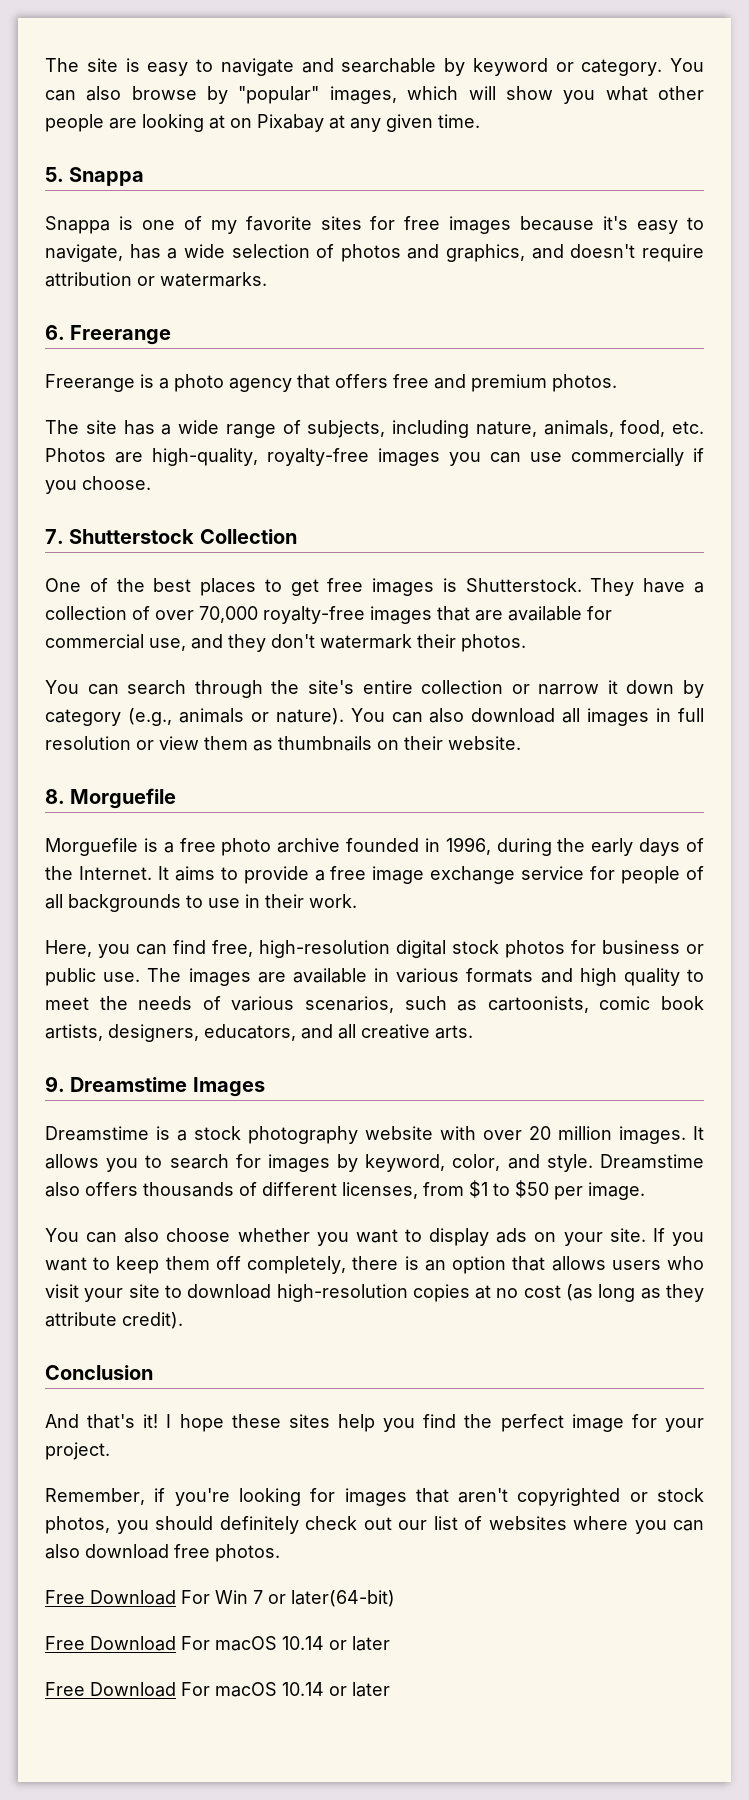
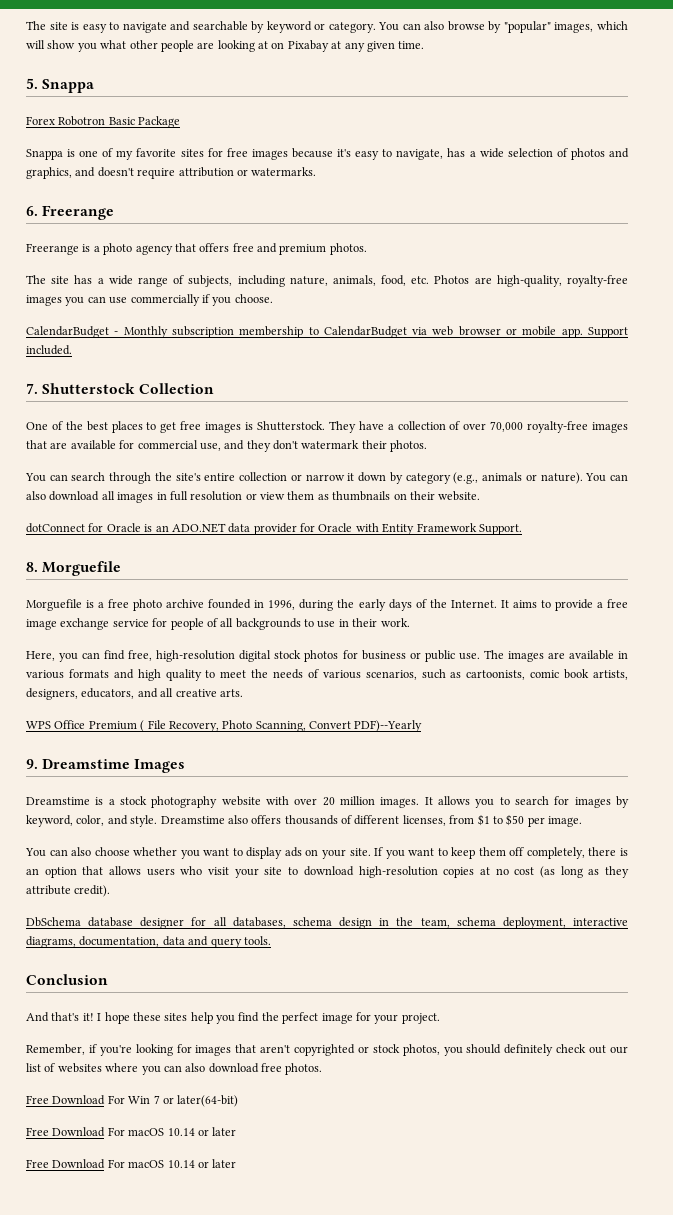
+ Forex Robotron Basic Package
+ CalendarBudget - Monthly subscription membership to CalendarBudget via web browser or mobile app. Support included.
+ dotConnect for Oracle is an ADO.NET data provider for Oracle with Entity Framework Support.
+ WPS Office Premium ( File Recovery, Photo Scanning, Convert PDF)--Yearly
+ DbSchema database designer for all databases, schema design in the team, schema deployment, interactive diagrams, documentation, data and query tools.

